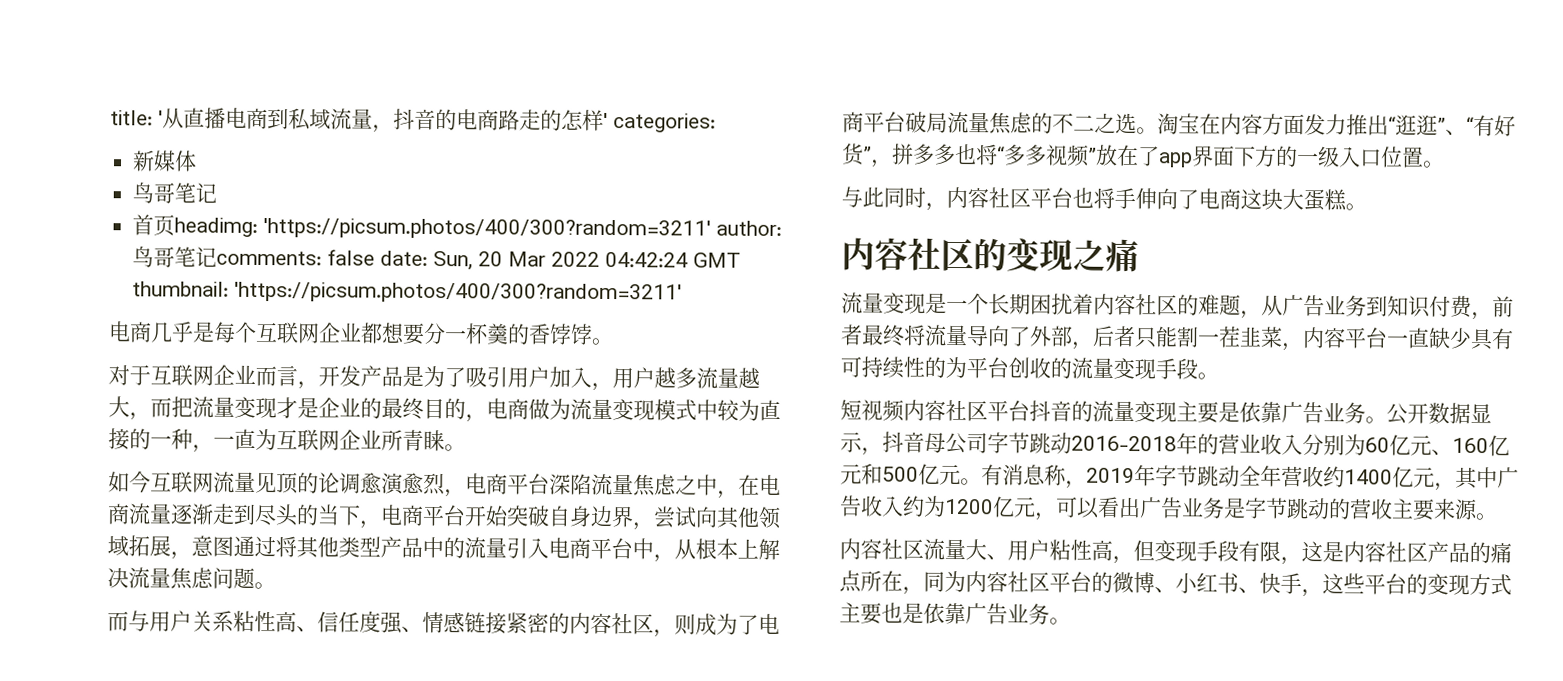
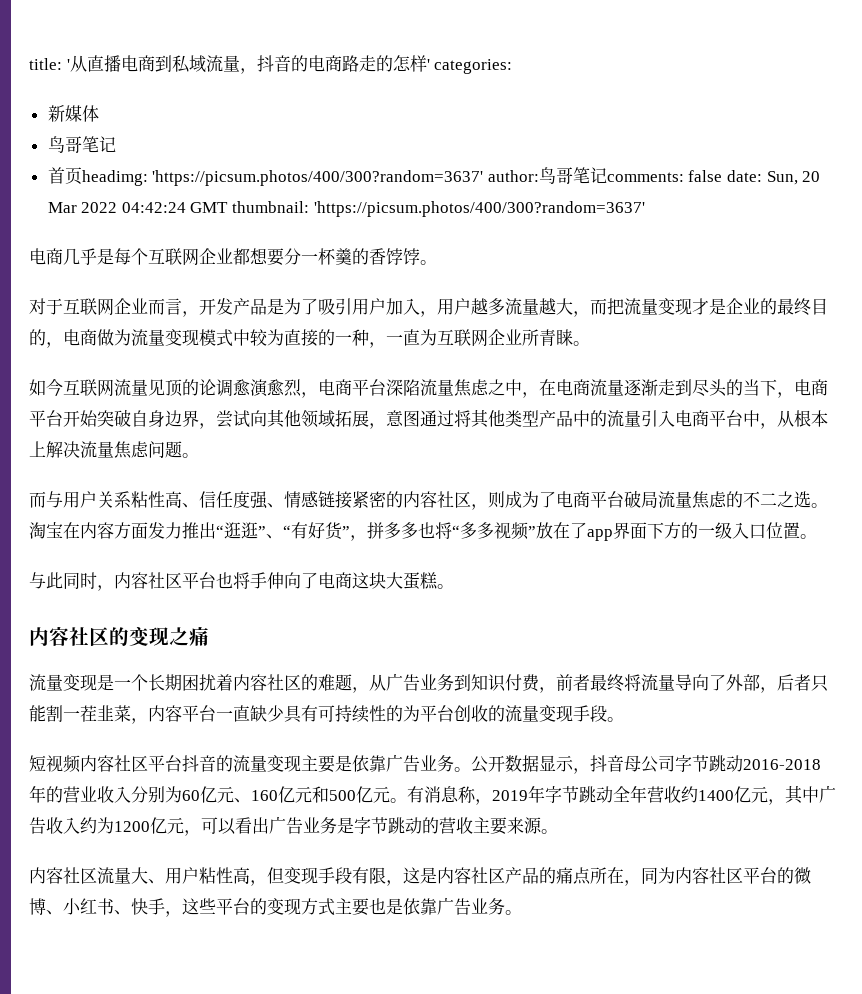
- 首页headimg: 'https://picsum.photos/400/300?random=3211' author:鸟哥笔记comments: false date: Sun, 20 Mar 2022 04:42:24 GMT thumbnail: 'https://picsum.photos/400/300?random=3211'
+ 首页headimg: 'https://picsum.photos/400/300?random=3637' author:鸟哥笔记comments: false date: Sun, 20 Mar 2022 04:42:24 GMT thumbnail: 'https://picsum.photos/400/300?random=3637'

